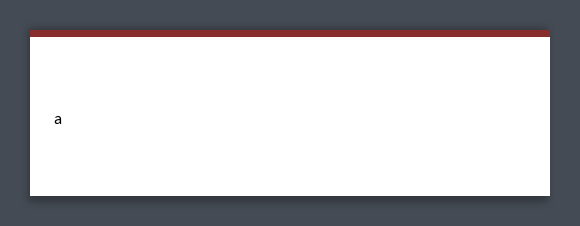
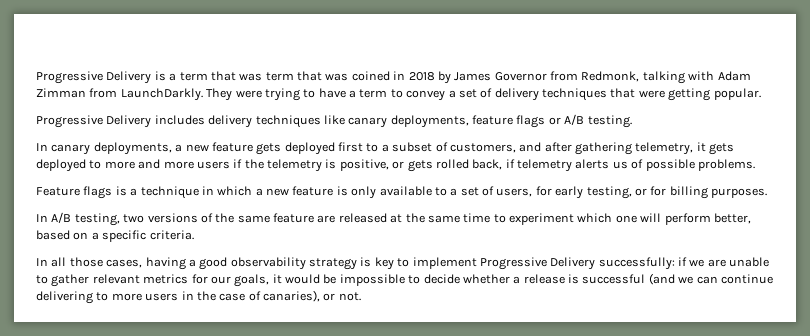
- a
+ Progressive Delivery is a term that was term that was coined in 2018 by James Governor from Redmonk, talking with Adam Zimman from LaunchDarkly. They were trying to have a term to convey a set of delivery techniques that were getting popular.
+ Progressive Delivery includes delivery techniques like canary deployments, feature flags or A/B testing.
+ In canary deployments, a new feature gets deployed first to a subset of customers, and after gathering telemetry, it gets deployed to more and more users if the telemetry is positive, or gets rolled back, if telemetry alerts us of possible problems.
+ Feature flags is a technique in which a new feature is only available to a set of users, for early testing, or for billing purposes.
+ In A/B testing, two versions of the same feature are released at the same time to experiment which one will perform better, based on a specific criteria.
+ In all those cases, having a good observability strategy is key to implement Progressive Delivery successfully: if we are unable to gather relevant metrics for our goals, it would be impossible to decide whether a release is successful (and we can continue delivering to more users in the case of canaries), or not.

